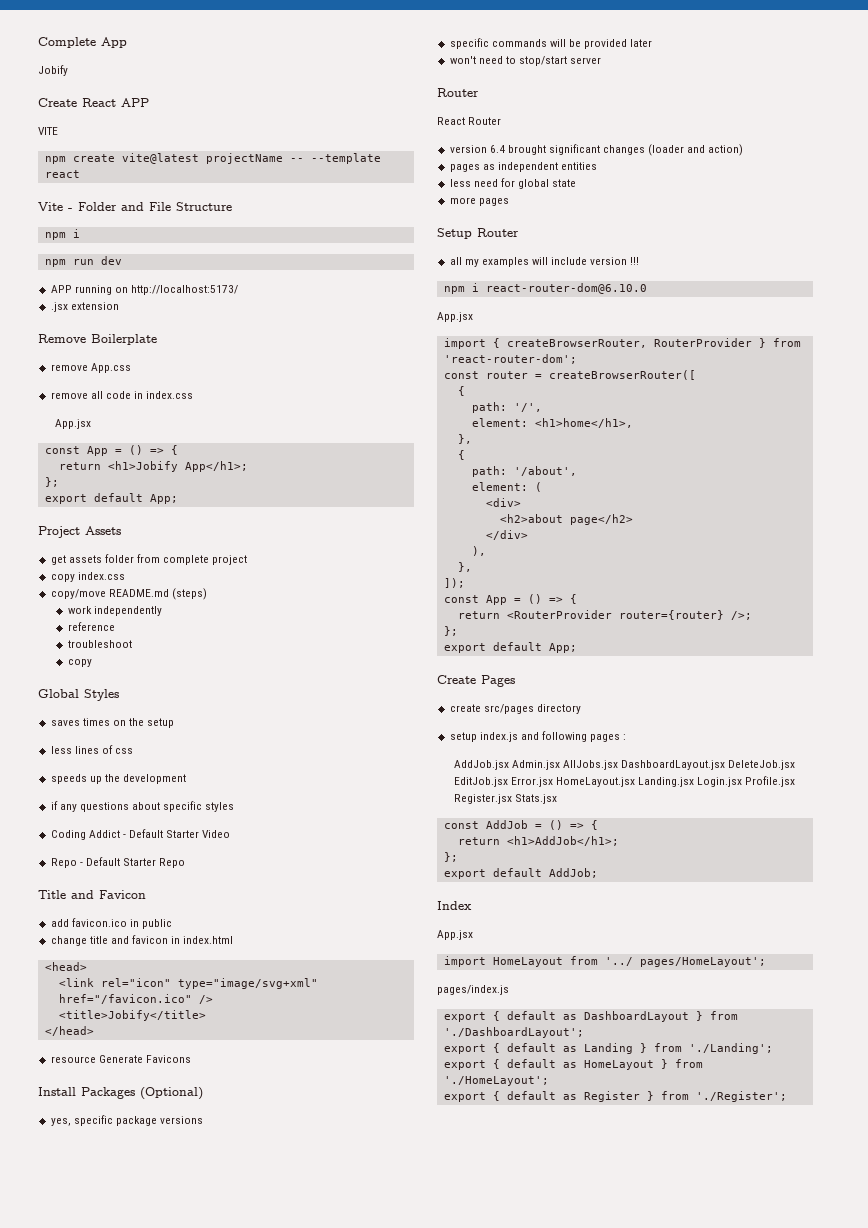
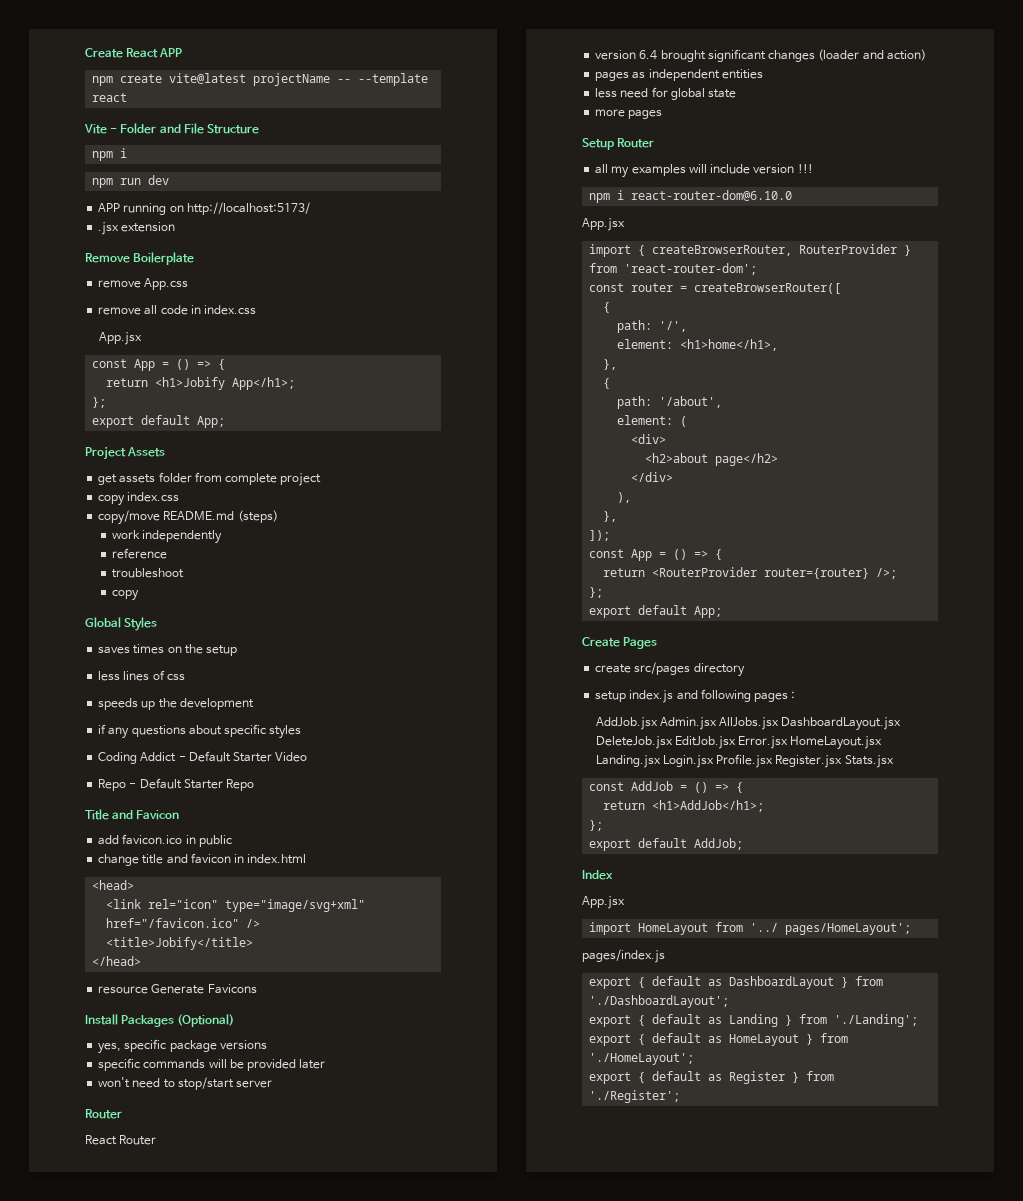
- Complete App
- Jobify
- VITE

